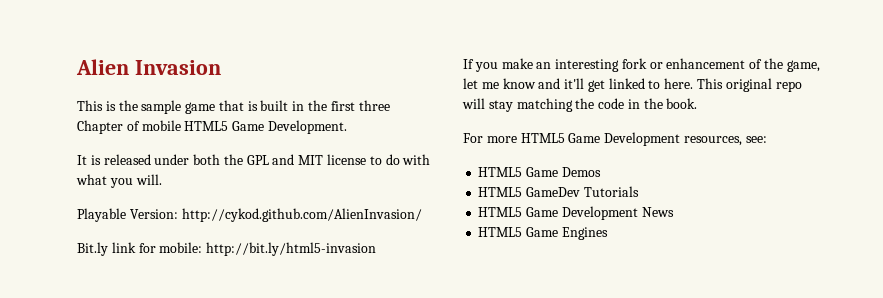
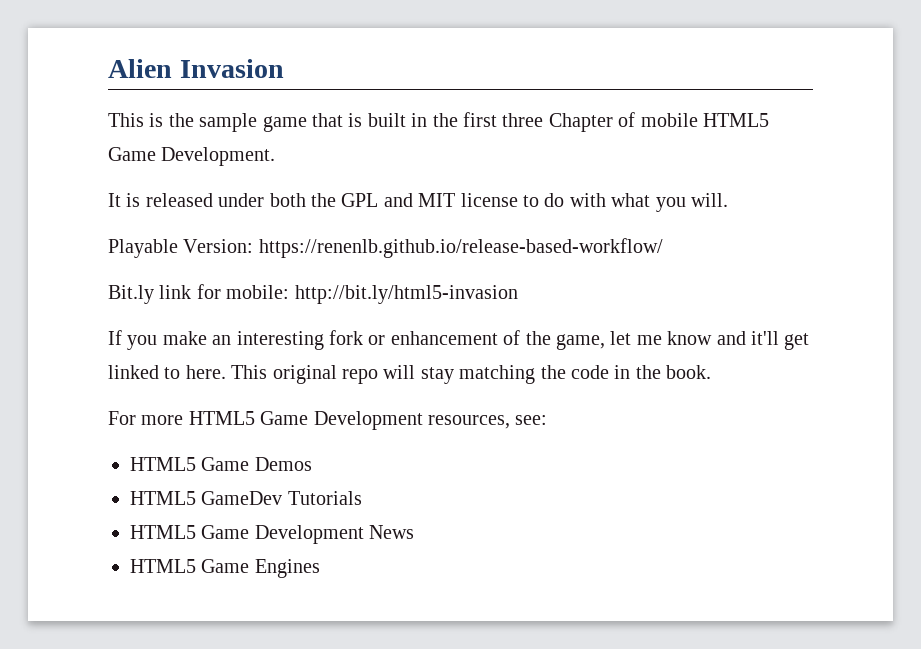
- Playable Version: http://cykod.github.com/AlienInvasion/
+ Playable Version: https://renenlb.github.io/release-based-workflow/

